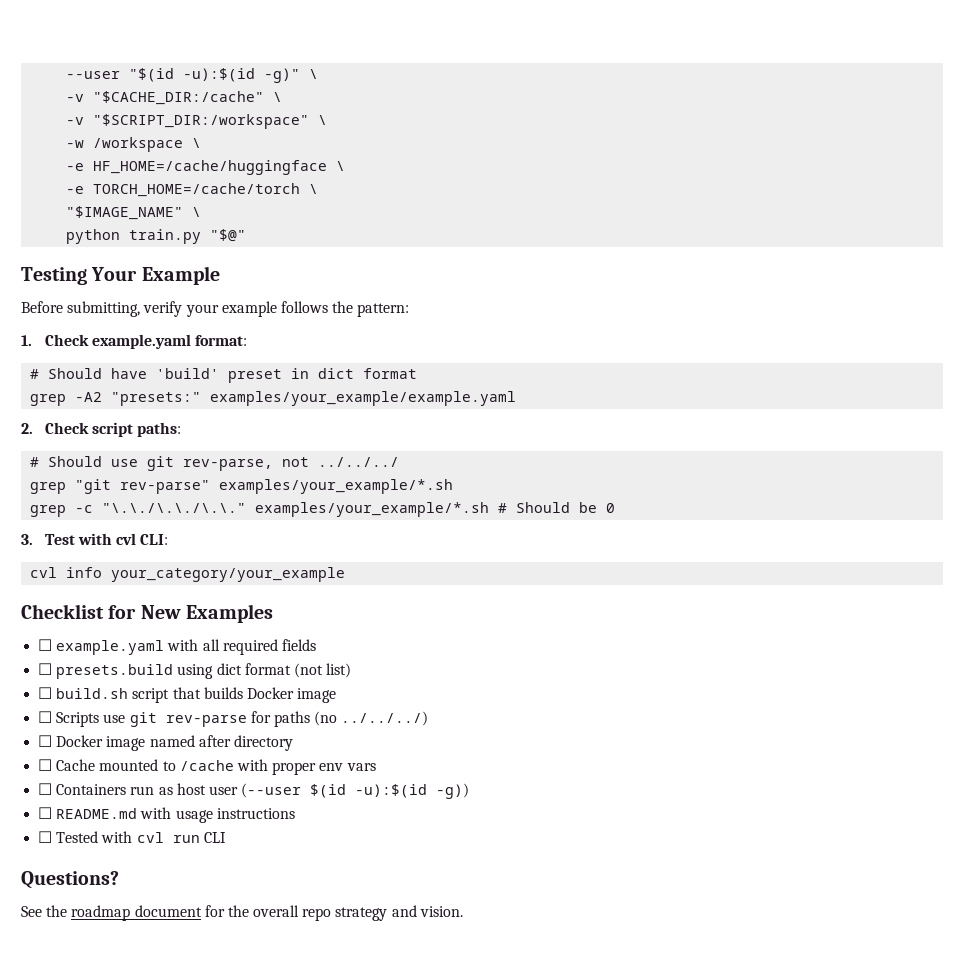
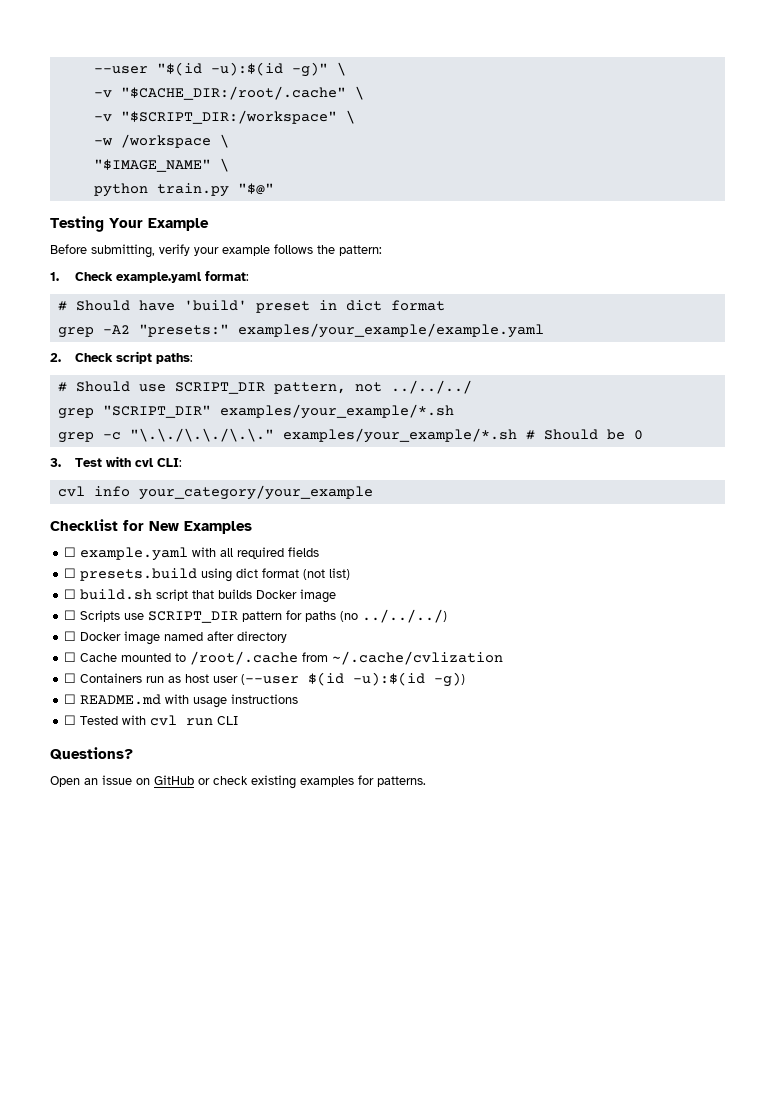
- -v "$CACHE_DIR:/cache" \
+ -v "$CACHE_DIR:/root/.cache" \
- -e HF_HOME=/cache/huggingface \
- -e TORCH_HOME=/cache/torch \
- # Should use git rev-parse, not ../../../
+ # Should use SCRIPT_DIR pattern, not ../../../
- grep "git rev-parse" examples/your_example/*.sh
+ grep "SCRIPT_DIR" examples/your_example/*.sh
- ☐ Scripts use git rev-parse for paths (no ../../../)
+ ☐ Scripts use SCRIPT_DIR pattern for paths (no ../../../)
- ☐ Cache mounted to /cache with proper env vars
+ ☐ Cache mounted to /root/.cache from ~/.cache/cvlization
- See the roadmap document for the overall repo strategy and vision.
+ Open an issue on GitHub or check existing examples for patterns.

